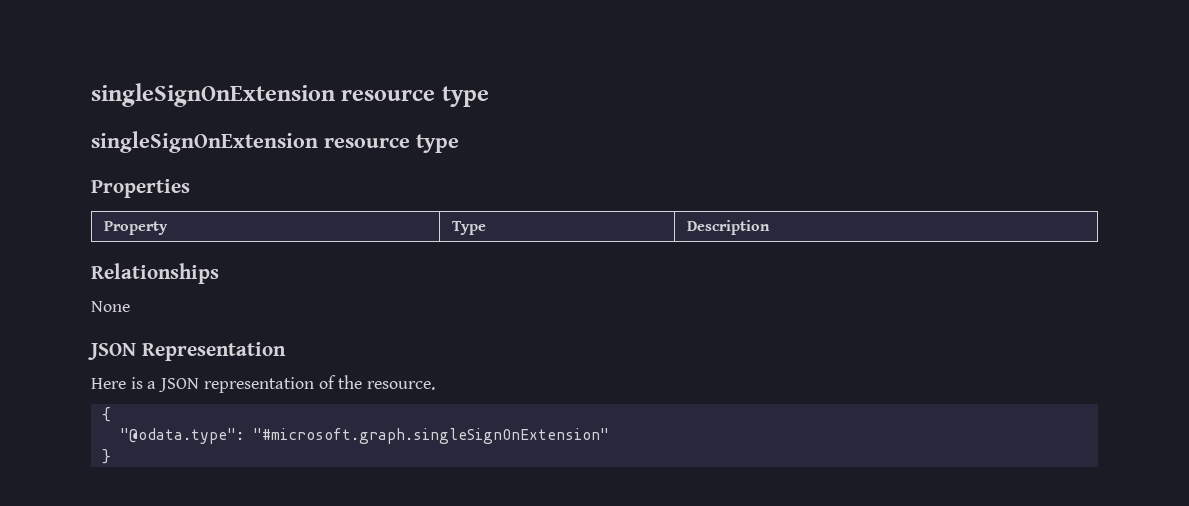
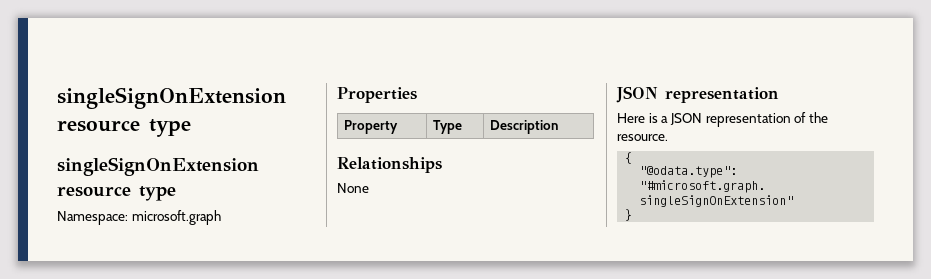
+ Namespace: microsoft.graph
  None
- JSON Representation
+ JSON representation

